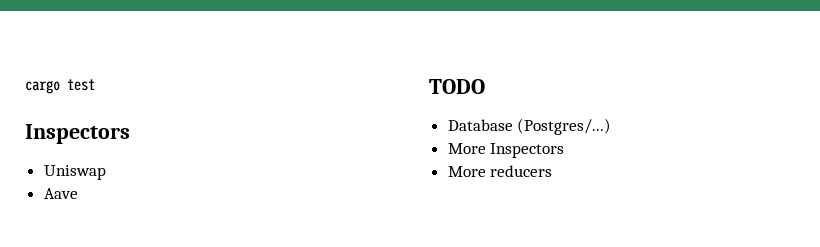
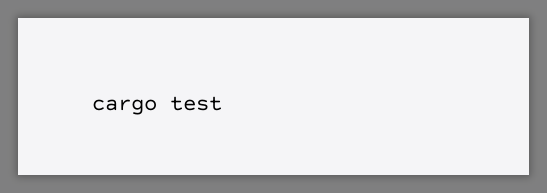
  cargo test
- Inspectors
- Uniswap
- Aave
- TODO
- Database (Postgres/...)
- More Inspectors
- More reducers

